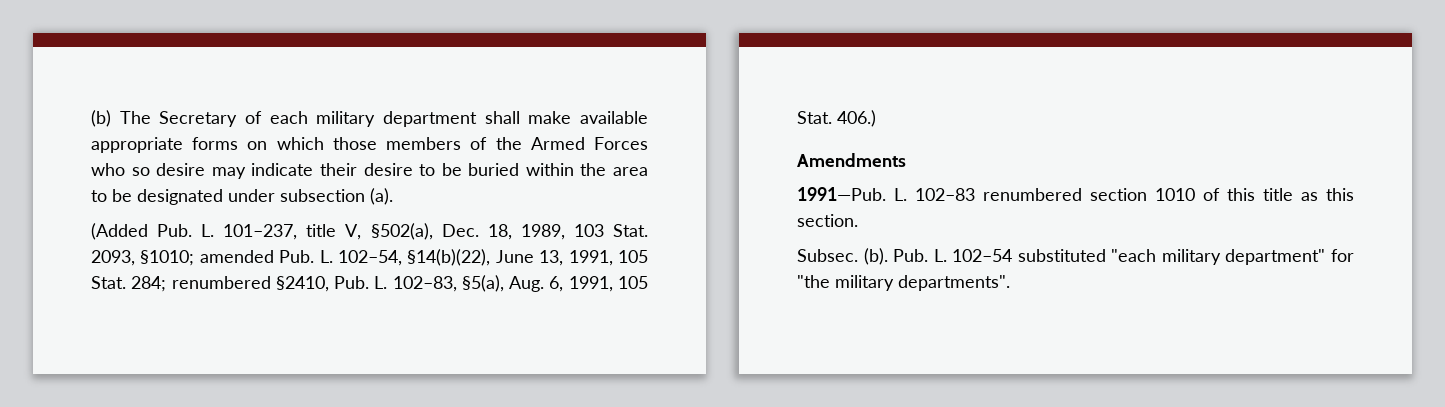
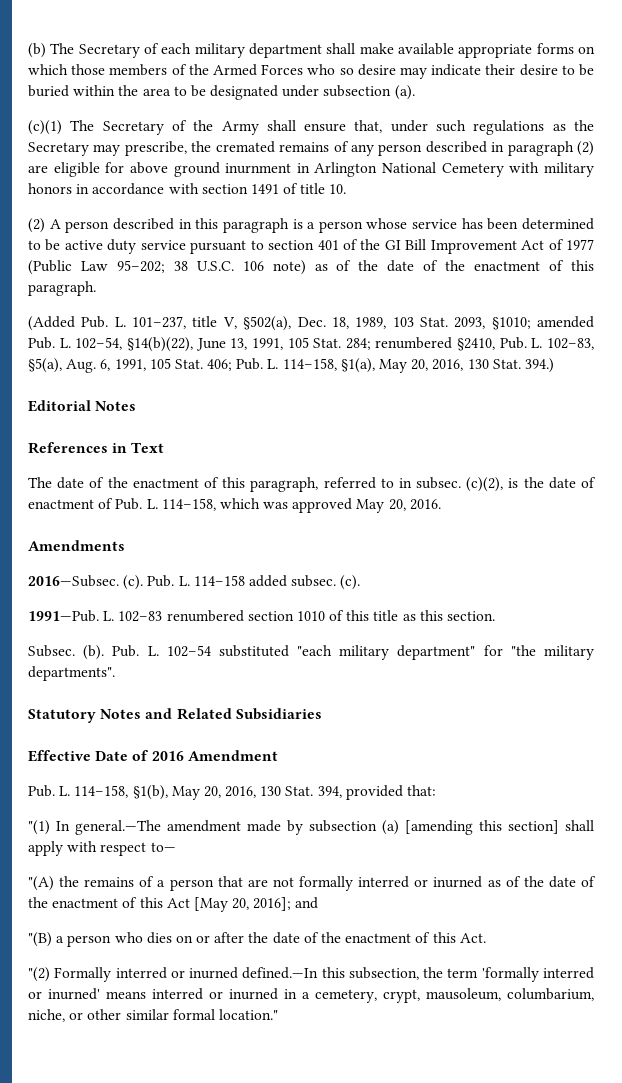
+ (c)(1) The Secretary of the Army shall ensure that, under such regulations as the Secretary may prescribe, the cremated remains of any person described in paragraph (2) are eligible for above ground inurnment in Arlington National Cemetery with military honors in accordance with section 1491 of title 10.
+ (2) A person described in this paragraph is a person whose service has been determined to be active duty service pursuant to section 401 of the GI Bill Improvement Act of 1977 (Public Law 95–202; 38 U.S.C. 106 note) as of the date of the enactment of this paragraph.
- 406.)
+ 406; Pub. L. 114–158, §1(a), May 20, 2016, 130 Stat. 394.)
+ Editorial Notes
+ References in Text
+ The date of the enactment of this paragraph, referred to in subsec. (c)(2), is the date of enactment of Pub. L. 114–158, which was approved May 20, 2016.
  Amendments
+ 2016—Subsec. (c). Pub. L. 114–158 added subsec. (c).
+ Statutory Notes and Related Subsidiaries
+ Effective Date of 2016 Amendment
+ Pub. L. 114–158, §1(b), May 20, 2016, 130 Stat. 394, provided that:
+ "(1) In general.—The amendment made by subsection (a) [amending this section] shall apply with respect to—
+ "(A) the remains of a person that are not formally interred or inurned as of the date of the enactment of this Act [May 20, 2016]; and
+ "(B) a person who dies on or after the date of the enactment of this Act.
+ "(2) Formally interred or inurned defined.—In this subsection, the term 'formally interred or inurned' means interred or inurned in a cemetery, crypt, mausoleum, columbarium, niche, or other similar formal location."

